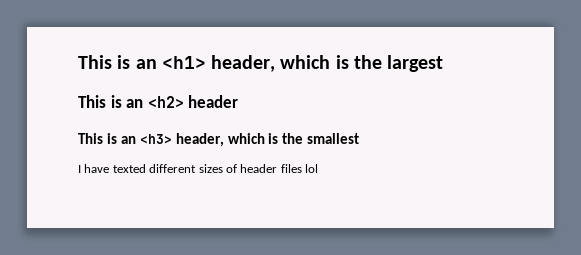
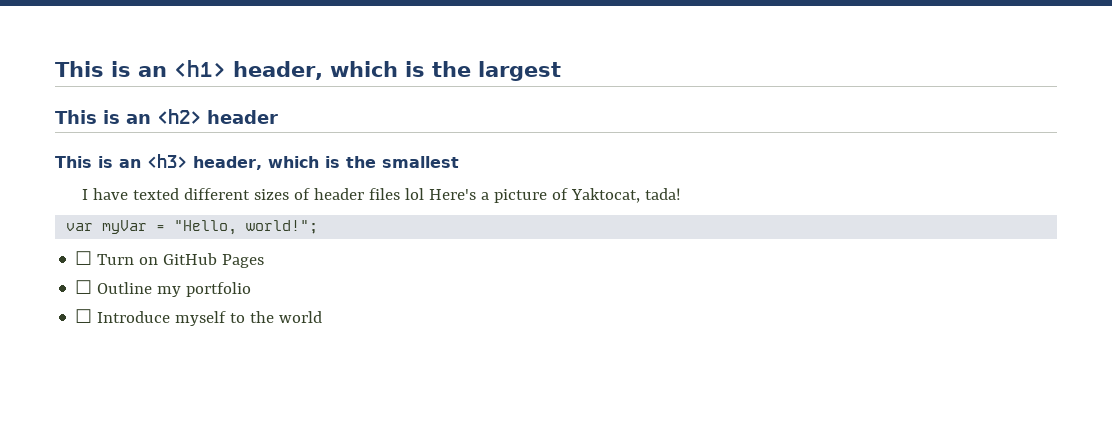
- I have texted different sizes of header files lol
+ I have texted different sizes of header files lol Here's a picture of Yaktocat, tada!
+ var myVar = "Hello, world!";
+ ☐ Turn on GitHub Pages
+ ☐ Outline my portfolio
+ ☐ Introduce myself to the world

